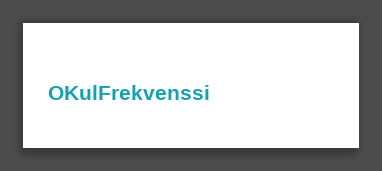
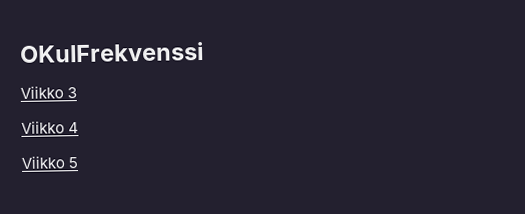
+ Viikko 3
+ Viikko 4
+ Viikko 5

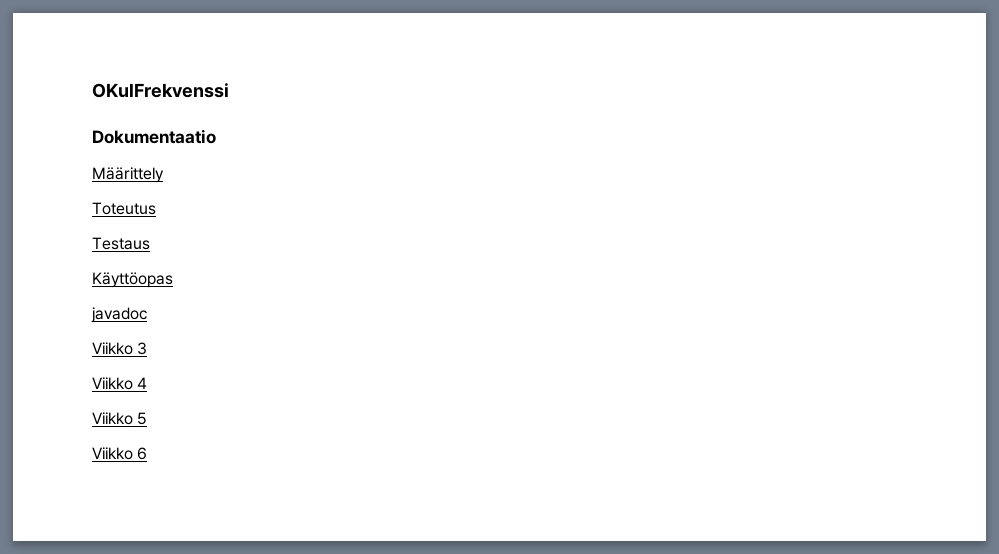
+ Dokumentaatio
+ Määrittely
+ Toteutus
+ Testaus
+ Käyttöopas
+ javadoc
+ Viikko 6

